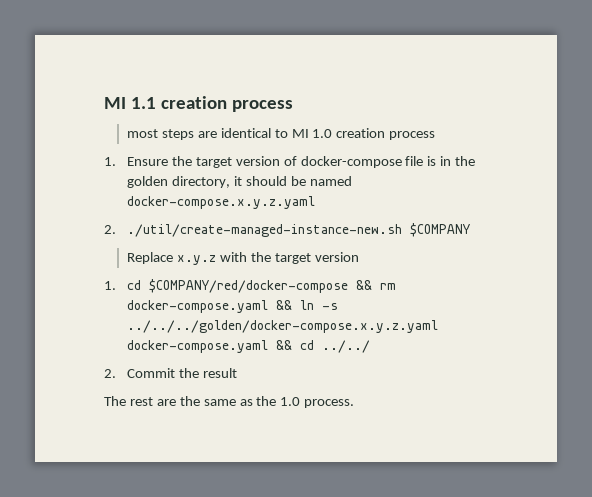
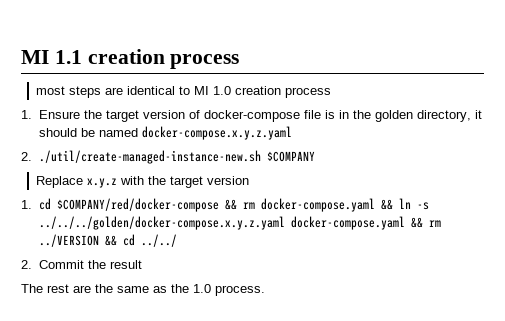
- 1. cd $COMPANY/red/docker-compose && rm docker-compose.yaml && ln -s ../../../golden/docker-compose.x.y.z.yaml docker-compose.yaml && cd ../../
+ 1. cd $COMPANY/red/docker-compose && rm docker-compose.yaml && ln -s ../../../golden/docker-compose.x.y.z.yaml docker-compose.yaml && rm ../VERSION && cd ../../

